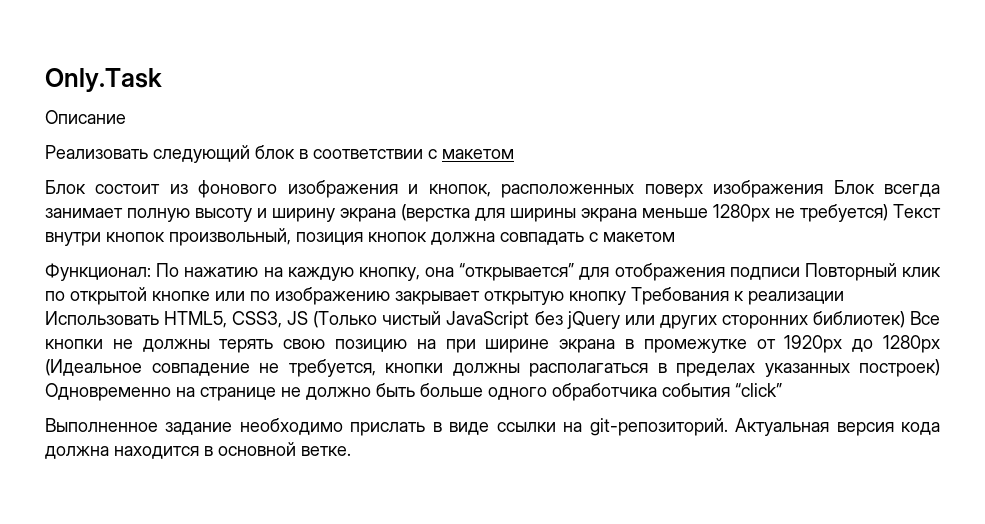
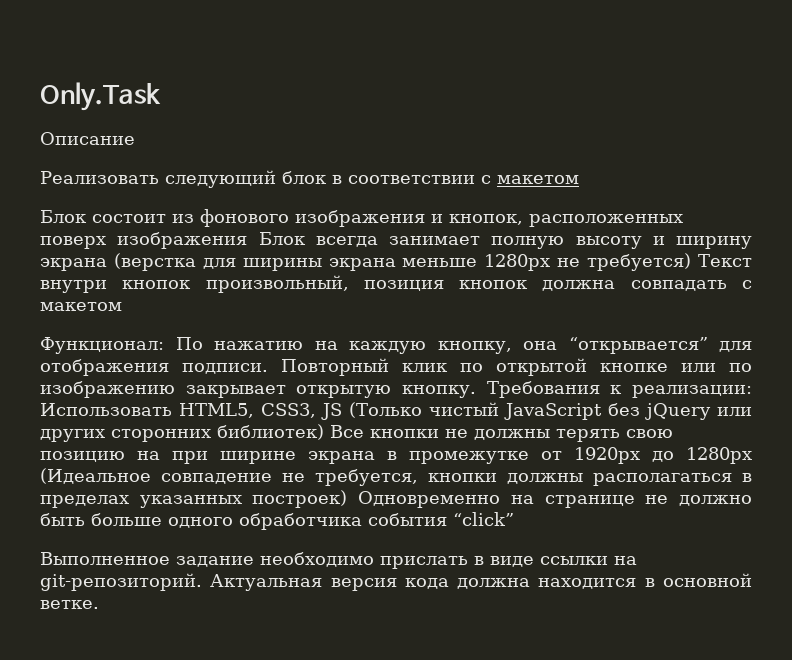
- По нажатию на каждую кнопку, она “открывается” для отображения подписи Повторный клик по открытой кнопке или по изображению закрывает открытую кнопку Требования к реализации Использовать HTML5, CSS3, JS (Только чистый JavaScript без jQuery или других сторонних библиотек) Все кнопки не должны терять свою позицию на при ширине экрана в промежутке от 1920px до 1280px (Идеальное совпадение не требуется, кнопки должны располагаться в пределах указанных построек) Одновременно на странице не должно быть больше одного обработчика события “click”
+ По нажатию на каждую кнопку, она “открывается” для отображения подписи. Повторный клик по открытой кнопке или по изображению закрывает открытую кнопку. Требования к реализации: Использовать HTML5, CSS3, JS (Только чистый JavaScript без jQuery или других сторонних библиотек) Все кнопки не должны терять свою позицию на при ширине экрана в промежутке от 1920px до 1280px (Идеальное совпадение не требуется, кнопки должны располагаться в пределах указанных построек) Одновременно на странице не должно быть больше одного обработчика события “click”

